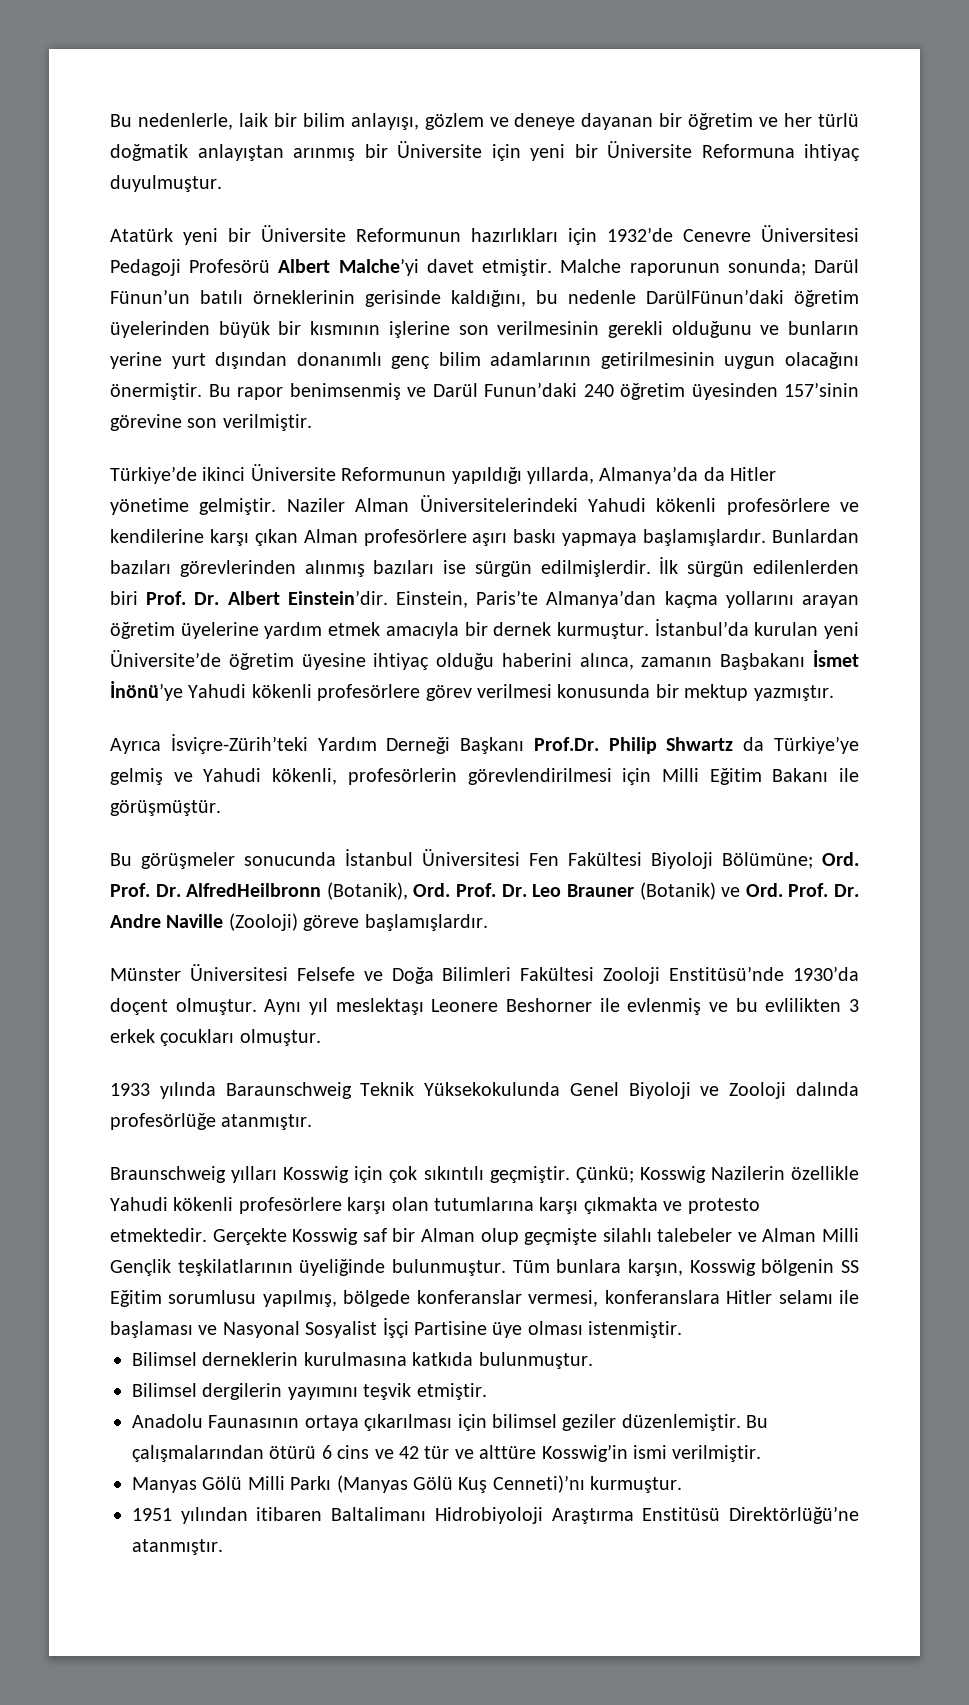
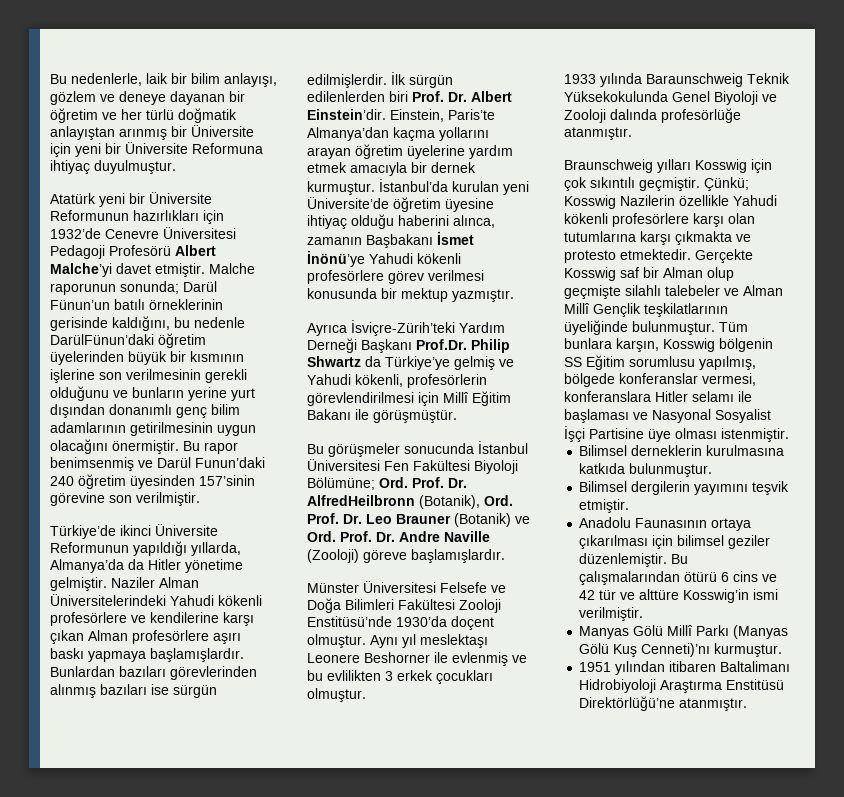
- Ayrıca İsviçre-Zürih’teki Yardım Derneği Başkanı Prof.Dr. Philip Shwartz da Türkiye’ye gelmiş ve Yahudi kökenli, profesörlerin görevlendirilmesi için Milli Eğitim Bakanı ile görüşmüştür.
+ Ayrıca İsviçre-Zürih’teki Yardım Derneği Başkanı Prof.Dr. Philip Shwartz da Türkiye’ye gelmiş ve Yahudi kökenli, profesörlerin görevlendirilmesi için Millî Eğitim Bakanı ile görüşmüştür.
- Gerçekte Kosswig saf bir Alman olup geçmişte silahlı talebeler ve Alman Milli Gençlik teşkilatlarının üyeliğinde bulunmuştur.
+ Gerçekte Kosswig saf bir Alman olup geçmişte silahlı talebeler ve Alman Millî Gençlik teşkilatlarının üyeliğinde bulunmuştur.
- Manyas Gölü Milli Parkı (Manyas Gölü Kuş Cenneti)’nı kurmuştur.
+ Manyas Gölü Millî Parkı (Manyas Gölü Kuş Cenneti)’nı kurmuştur.

